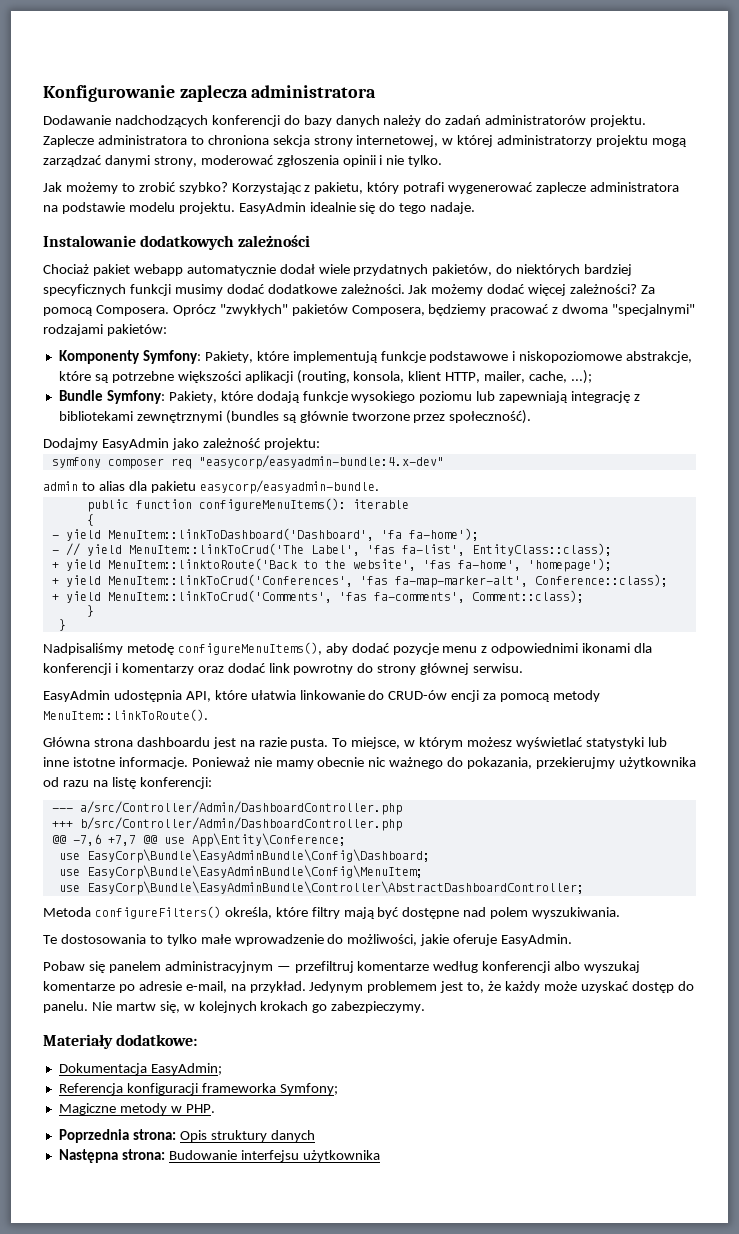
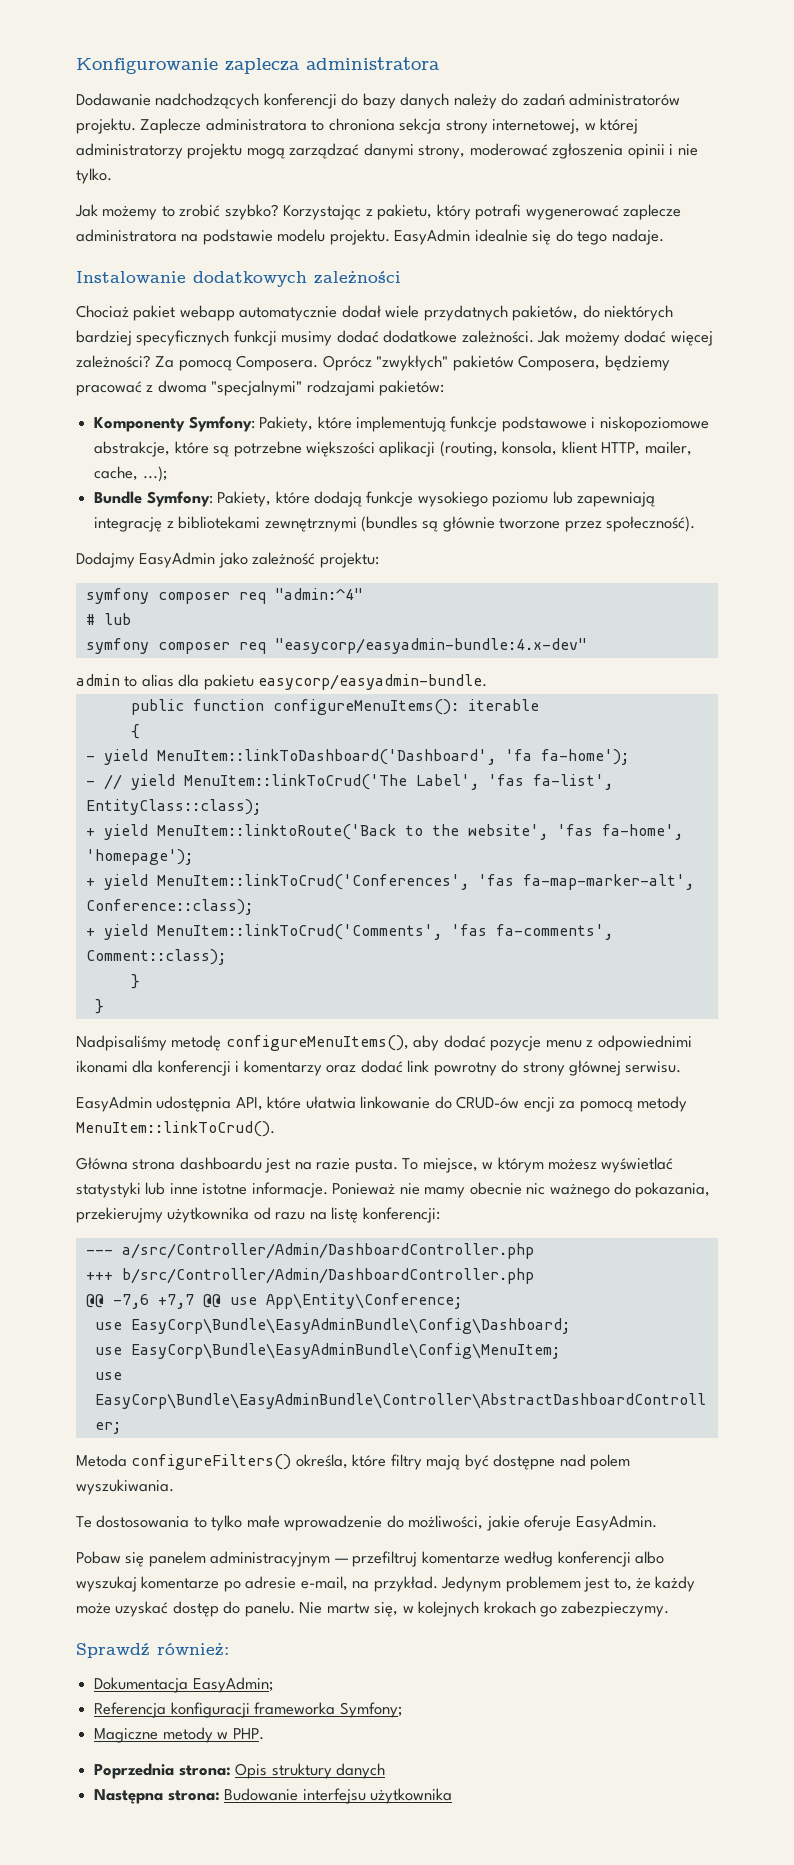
+ symfony composer req "admin:^4"
+ # lub
- EasyAdmin udostępnia API, które ułatwia linkowanie do CRUD-ów encji za pomocą metody MenuItem::linkToRoute().
+ EasyAdmin udostępnia API, które ułatwia linkowanie do CRUD-ów encji za pomocą metody MenuItem::linkToCrud().
- Materiały dodatkowe:
+ Sprawdź również:

